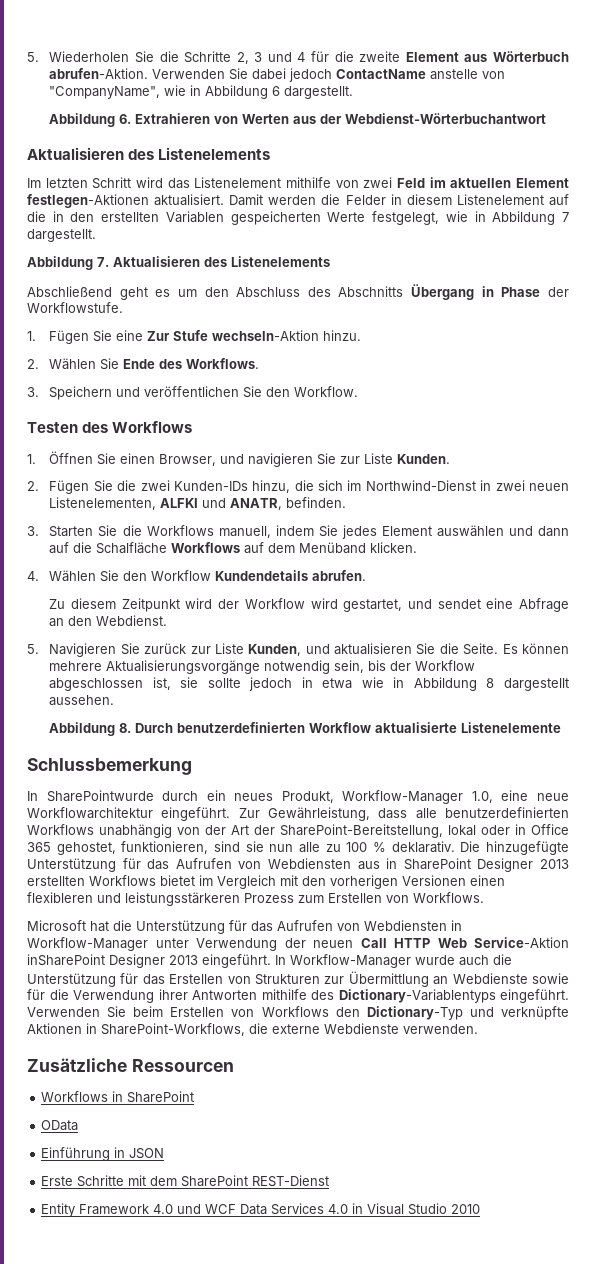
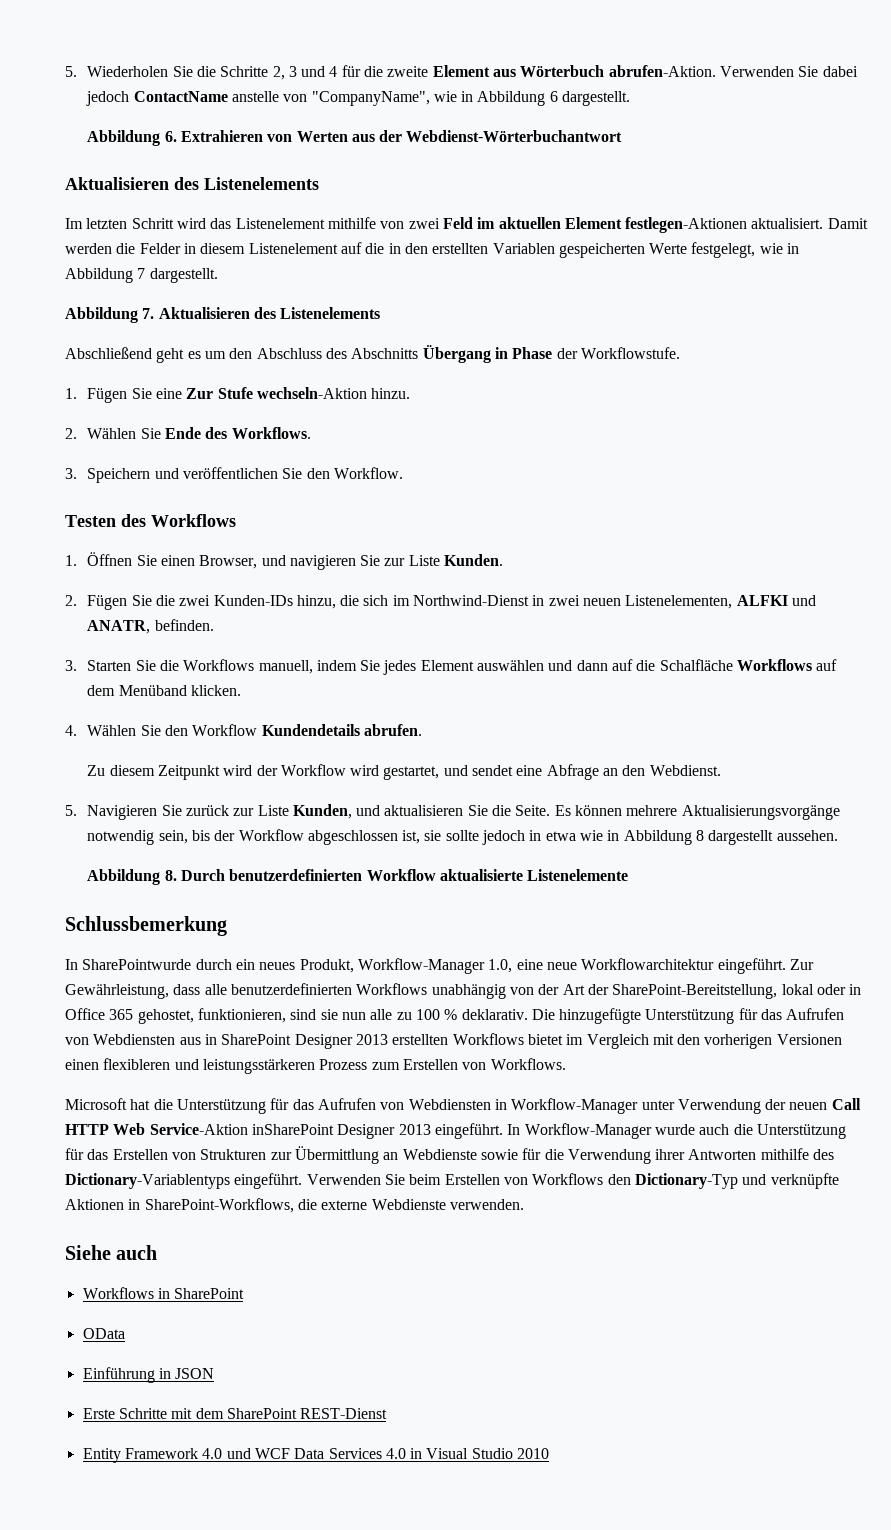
- Zusätzliche Ressourcen
+ Siehe auch

